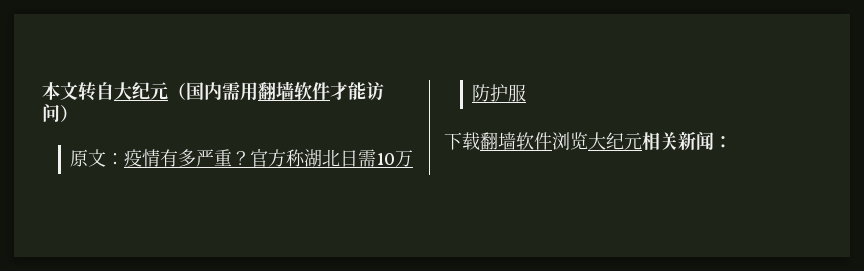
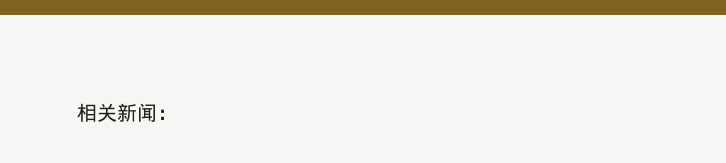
- 本文转自大纪元（国内需用翻墙软件才能访问）
- 原文：疫情有多严重？官方称湖北日需10万防护服
- 下载翻墙软件浏览大纪元相关新闻：
+ 相关新闻：

